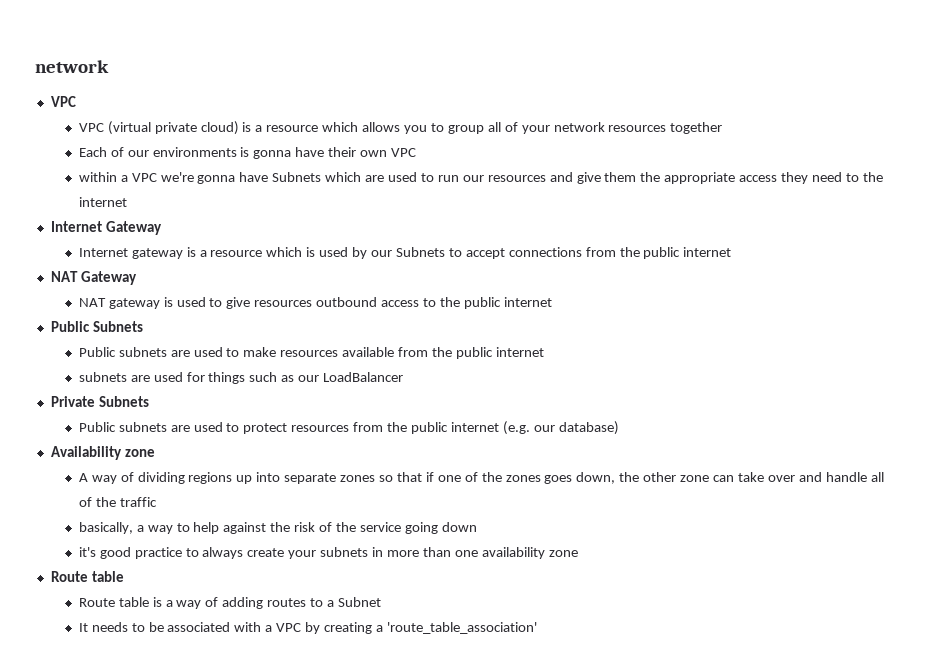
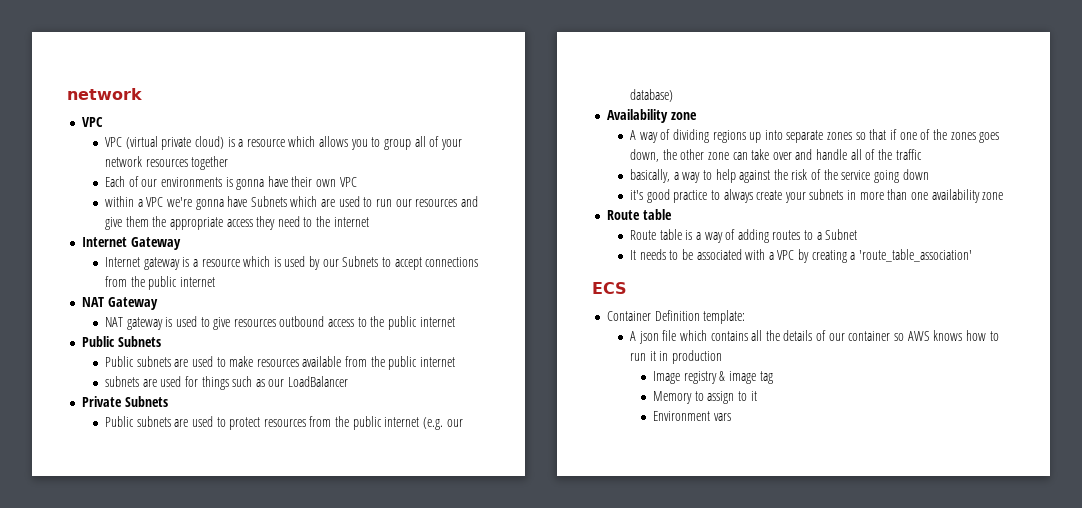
+ ECS
+ Container Definition template:
+ A json file which contains all the details of our container so AWS knows how to run it in production
+ Image registry & image tag
+ Memory to assign to it
+ Environment vars

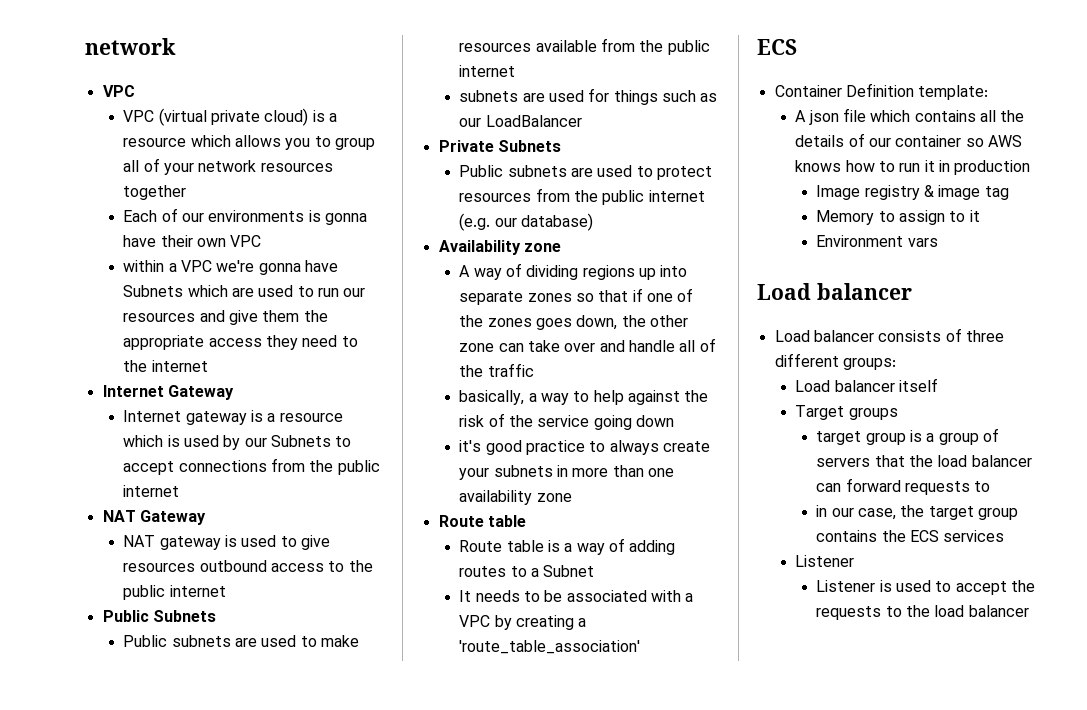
  Environment vars
+ Load balancer
+ Load balancer consists of three different groups:
+ Load balancer itself
+ Target groups
+ target group is a group of servers that the load balancer can forward requests to
+ in our case, the target group contains the ECS services
+ Listener
+ Listener is used to accept the requests to the load balancer

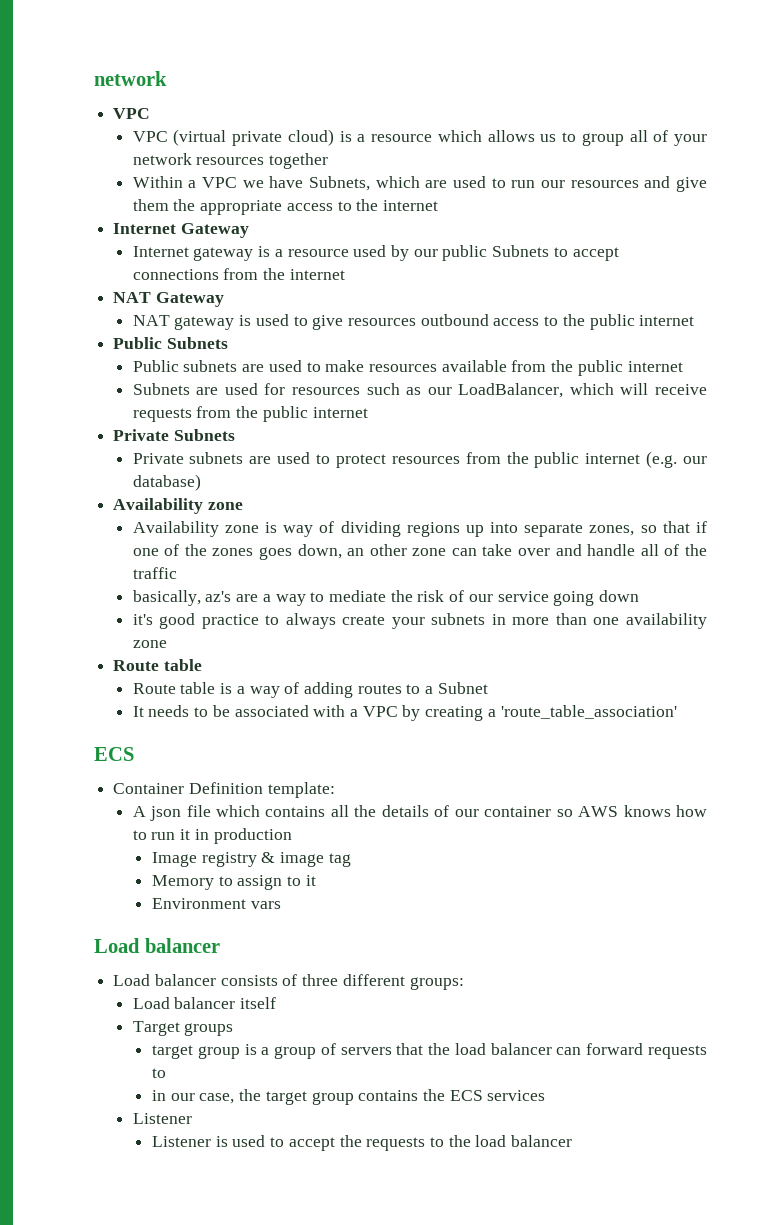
- VPC (virtual private cloud) is a resource which allows you to group all of your network resources together
+ VPC (virtual private cloud) is a resource which allows us to group all of your network resources together
- Each of our environments is gonna have their own VPC
- within a VPC we're gonna have Subnets which are used to run our resources and give them the appropriate access they need to the internet
+ Within a VPC we have Subnets, which are used to run our resources and give them the appropriate access to the internet
- Internet gateway is a resource which is used by our Subnets to accept connections from the public internet
+ Internet gateway is a resource used by our public Subnets to accept connections from the internet
- subnets are used for things such as our LoadBalancer
+ Subnets are used for resources such as our LoadBalancer, which will receive requests from the public internet
- Public subnets are used to protect resources from the public internet (e.g. our database)
+ Private subnets are used to protect resources from the public internet (e.g. our database)
- A way of dividing regions up into separate zones so that if one of the zones goes down, the other zone can take over and handle all of the traffic
+ Availability zone is way of dividing regions up into separate zones, so that if one of the zones goes down, an other zone can take over and handle all of the traffic
- basically, a way to help against the risk of the service going down
+ basically, az's are a way to mediate the risk of our service going down

